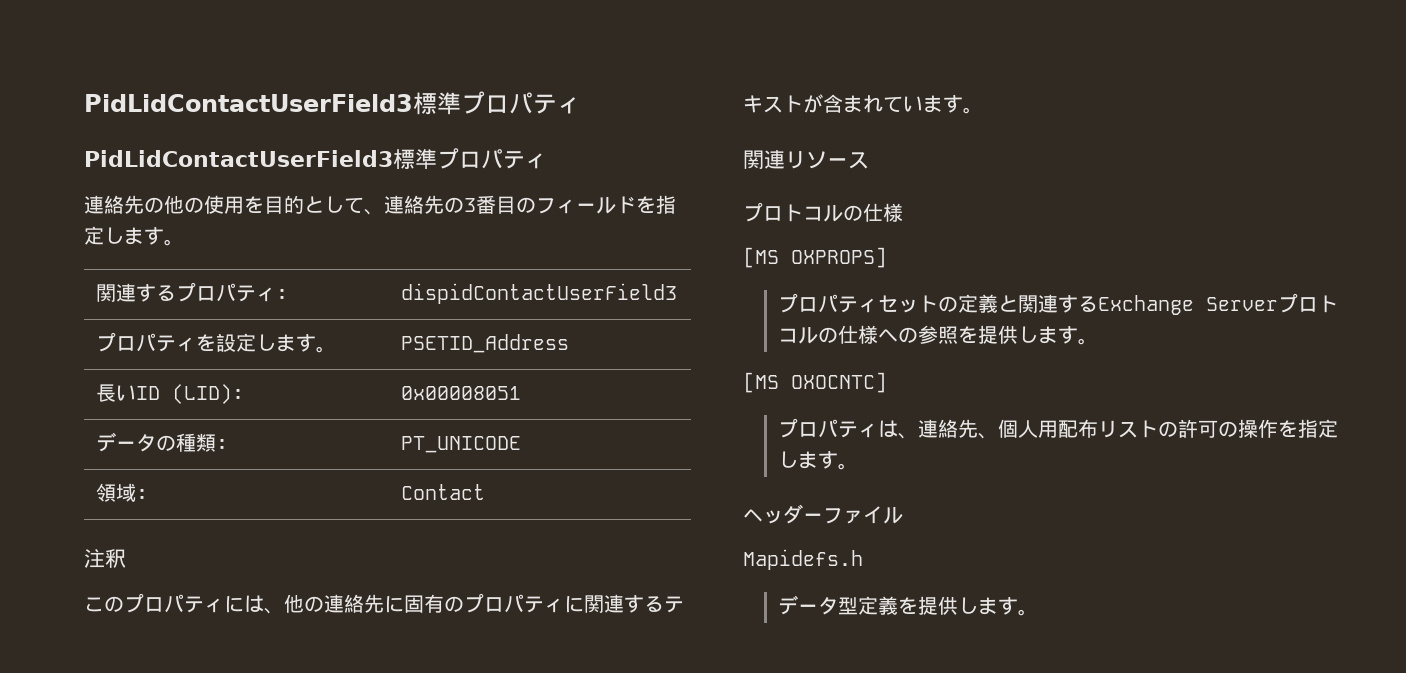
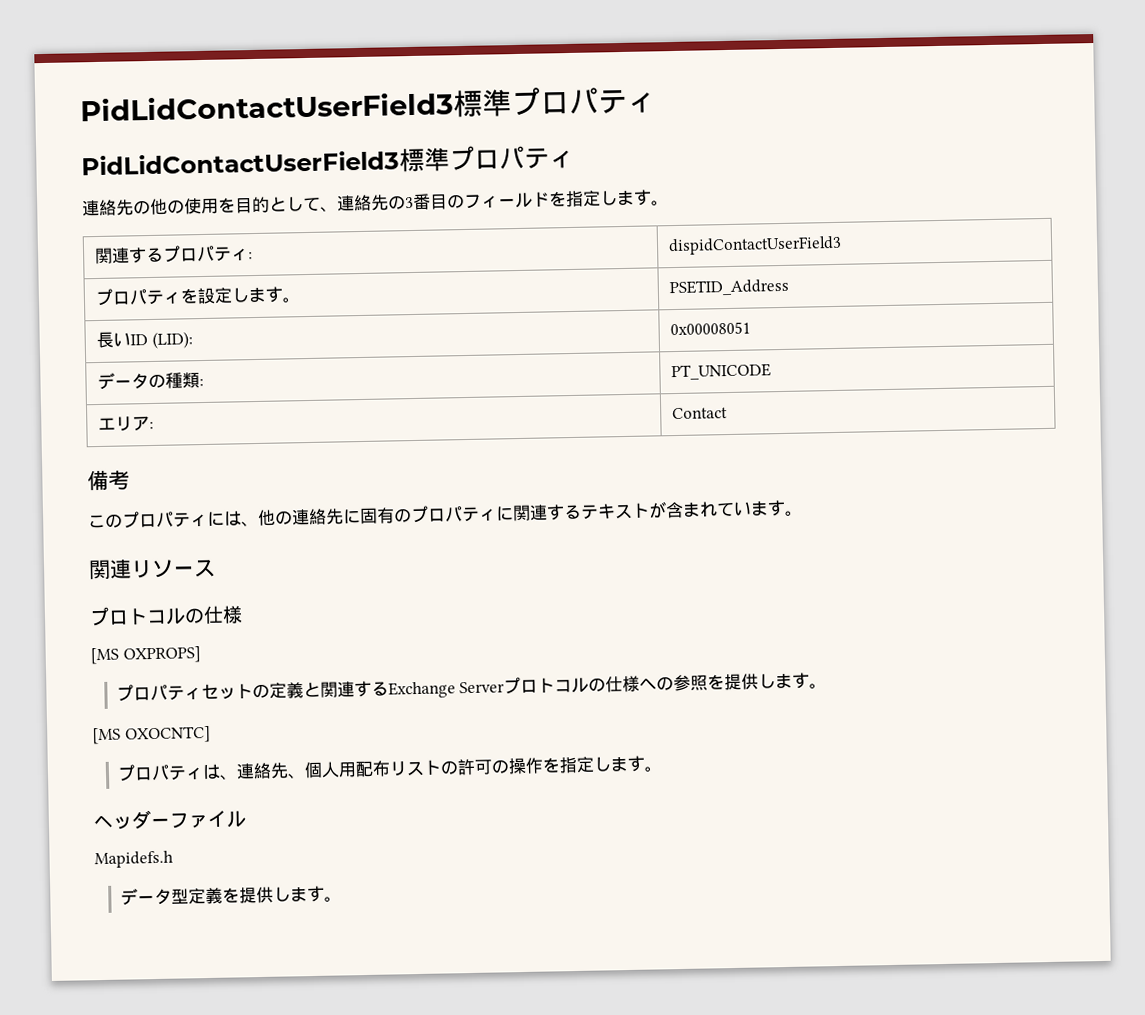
- 領域: | Contact
+ エリア: | Contact
- 注釈
+ 備考

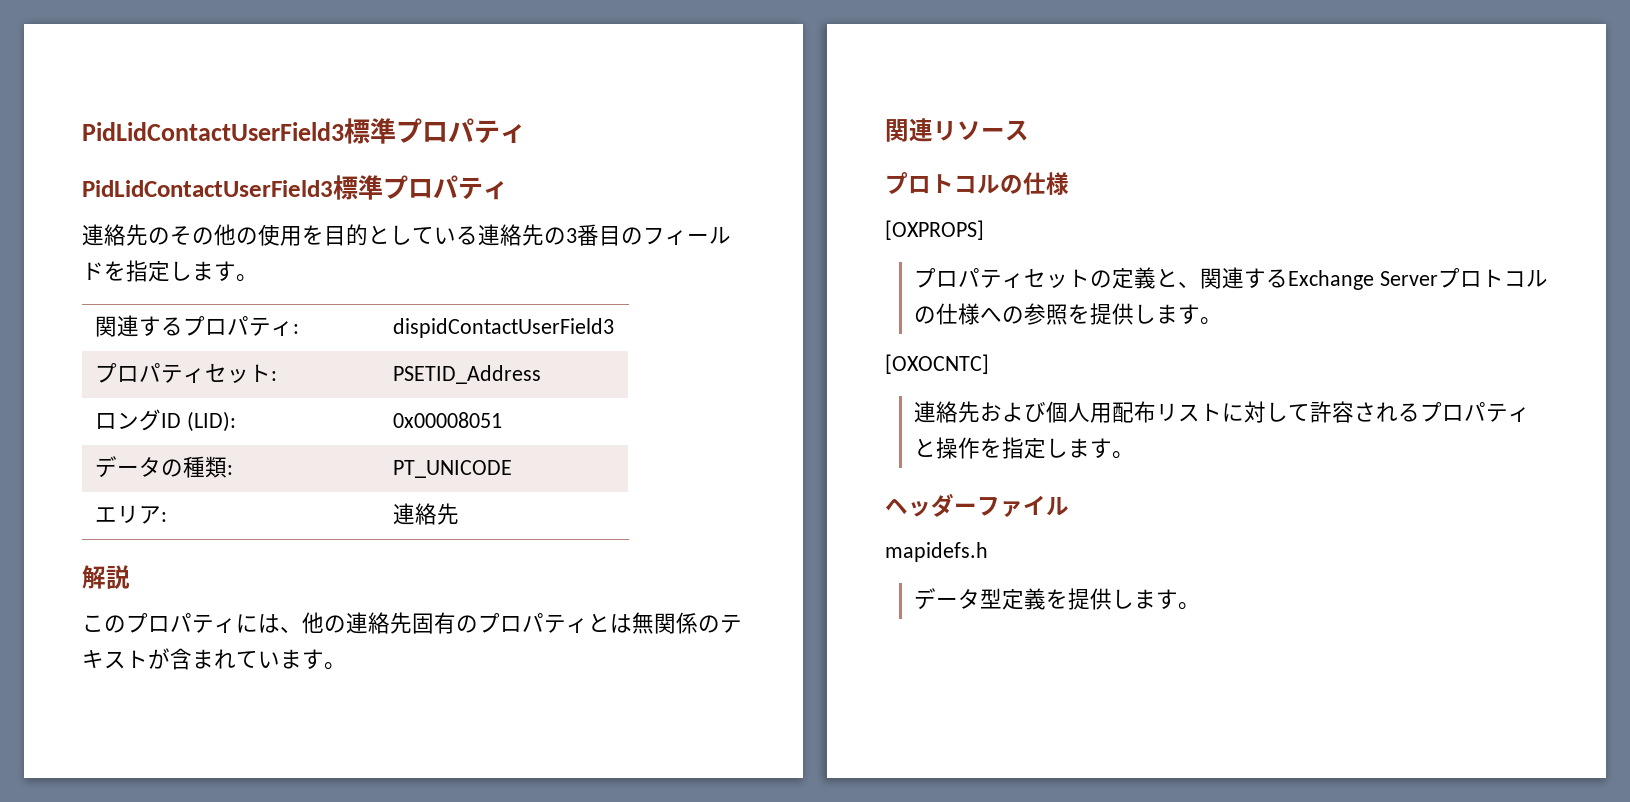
- 連絡先の他の使用を目的として、連絡先の3番目のフィールドを指定します。
+ 連絡先のその他の使用を目的としている連絡先の3番目のフィールドを指定します。
- プロパティを設定します。 | PSETID_Address
+ プロパティセット: | PSETID_Address
- 長いID (LID): | 0x00008051
+ ロングID (LID): | 0x00008051
- エリア: | Contact
- 備考
+ エリア: | 連絡先
+ 解説
- このプロパティには、他の連絡先に固有のプロパティに関連するテキストが含まれています。
+ このプロパティには、他の連絡先固有のプロパティとは無関係のテキストが含まれています。
- [MS OXPROPS]
+ [OXPROPS]
- プロパティセットの定義と関連するExchange Serverプロトコルの仕様への参照を提供します。
+ プロパティセットの定義と、関連するExchange Serverプロトコルの仕様への参照を提供します。
- [MS OXOCNTC]
- プロパティは、連絡先、個人用配布リストの許可の操作を指定します。
+ [OXOCNTC]
+ 連絡先および個人用配布リストに対して許容されるプロパティと操作を指定します。
- Mapidefs.h
+ mapidefs.h

